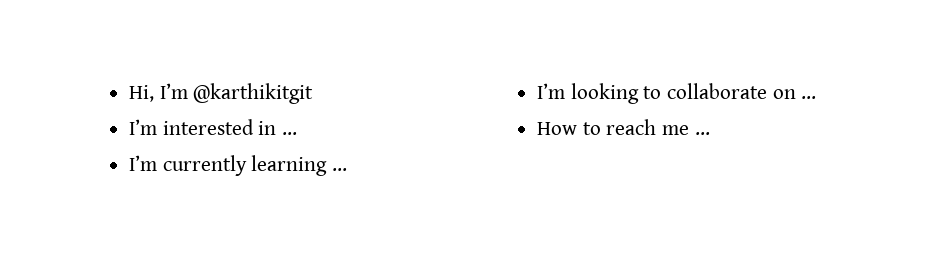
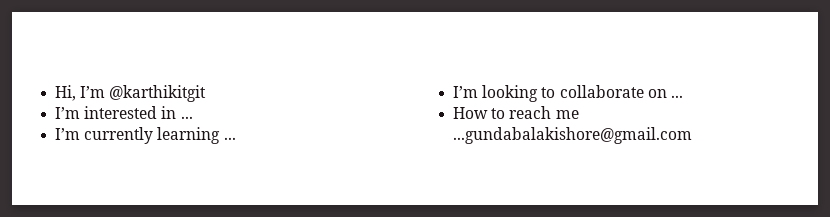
- How to reach me ...
+ How to reach me ...gundabalakishore@gmail.com

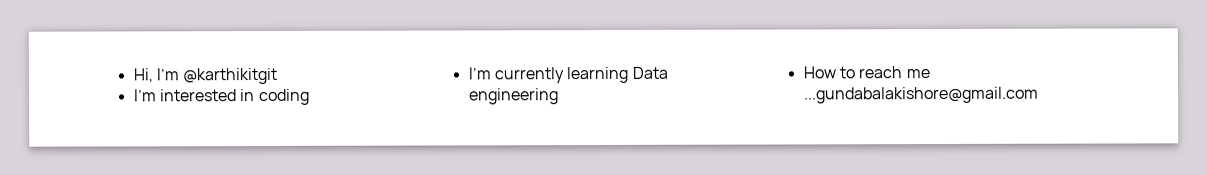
- I’m interested in ...
+ I’m interested in coding
- I’m currently learning ...
- I’m looking to collaborate on ...
+ I’m currently learning Data engineering

